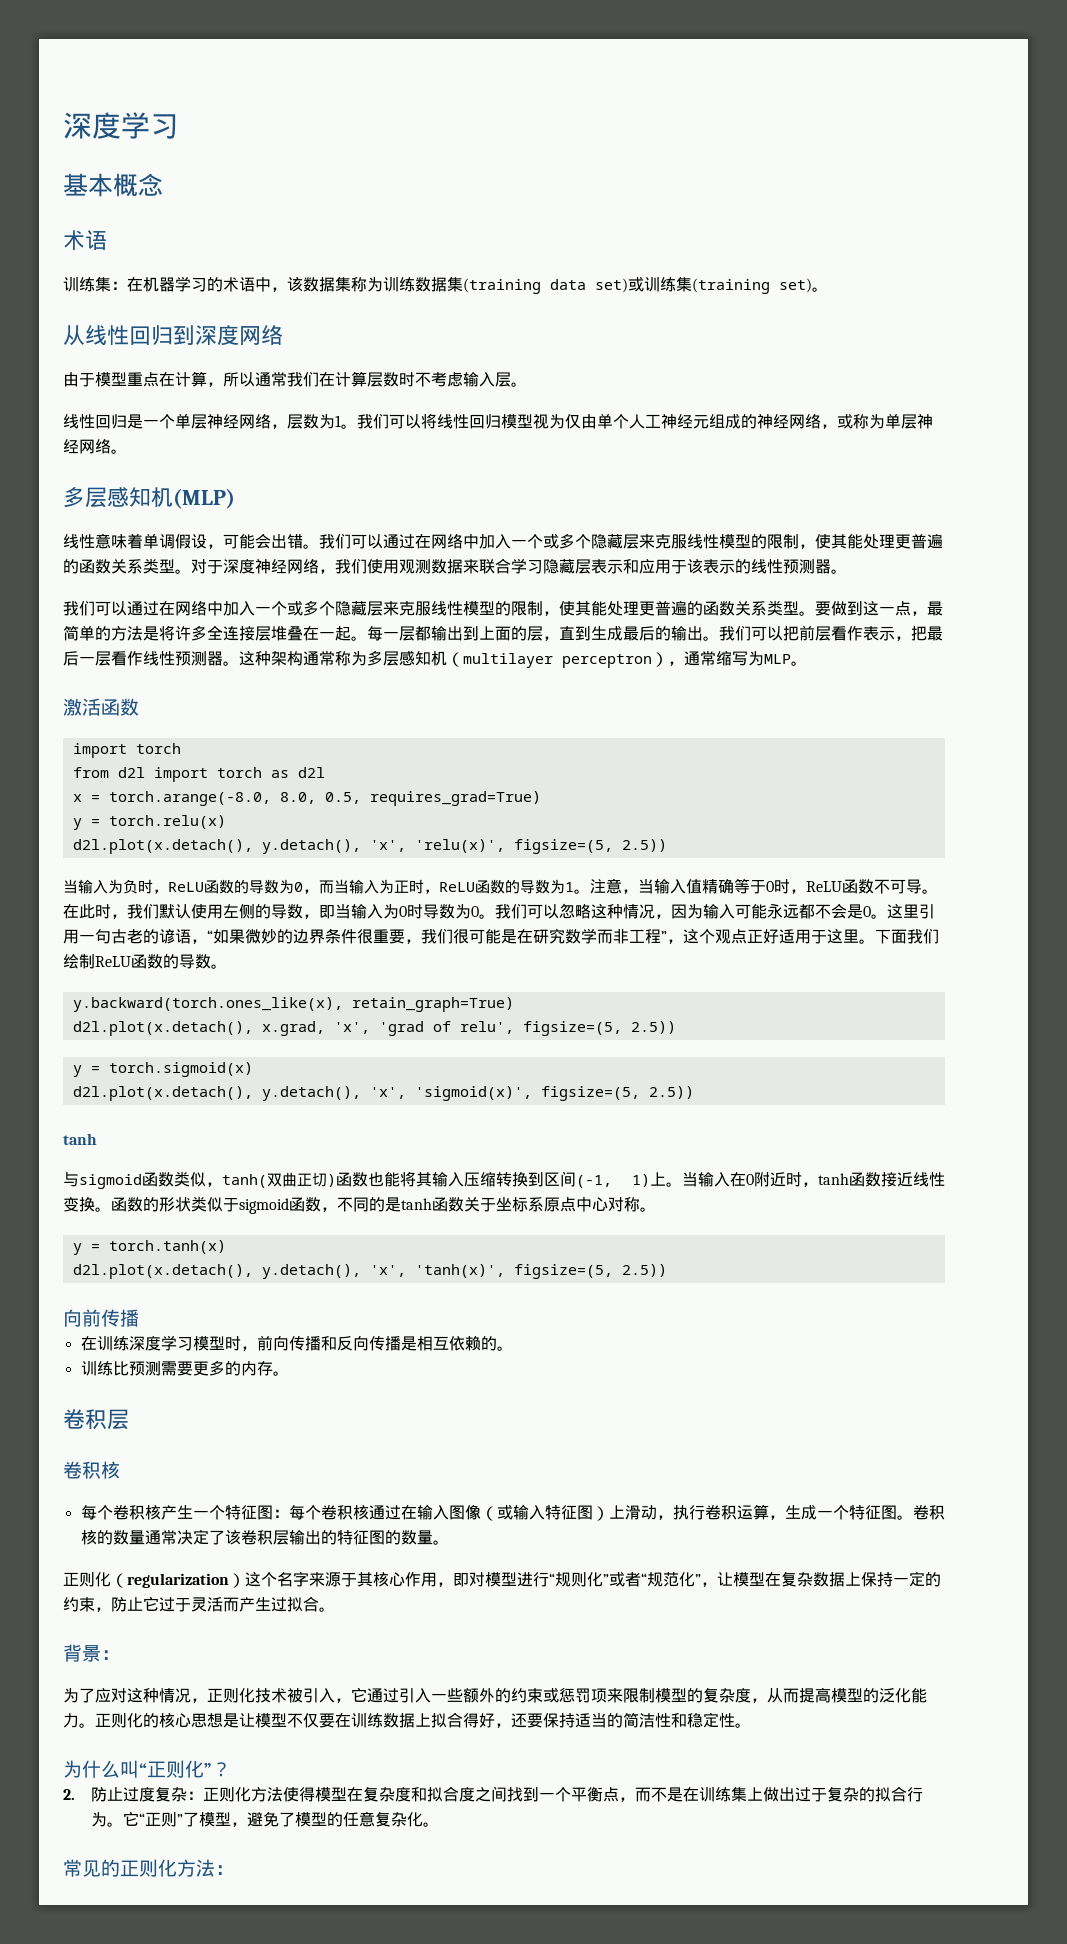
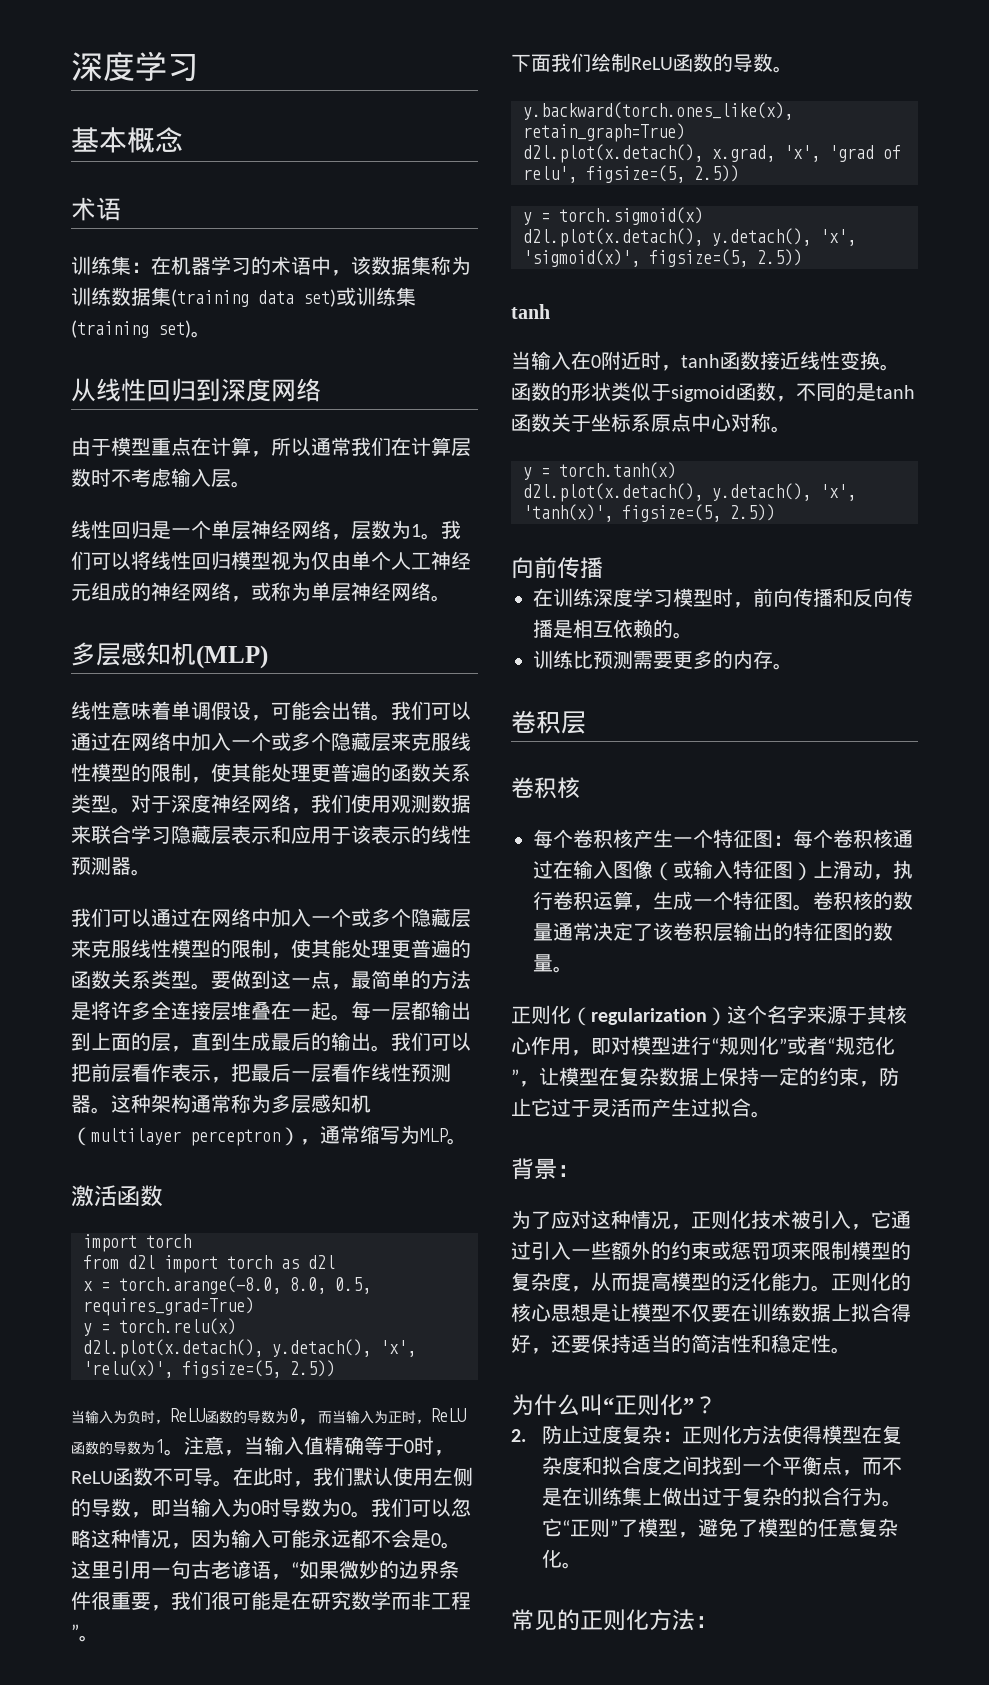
- 这里引用一句古老的谚语，“如果微妙的边界条件很重要，我们很可能是在研究数学而非工程”，这个观点正好适用于这里。下面我们绘制ReLU函数的导数。
+ 这里引用一句古老谚语，“如果微妙的边界条件很重要，我们很可能是在研究数学而非工程”。
+ 下面我们绘制ReLU函数的导数。
- 与sigmoid函数类似，tanh(双曲正切)函数也能将其输入压缩转换到区间(-1, 1)上。

